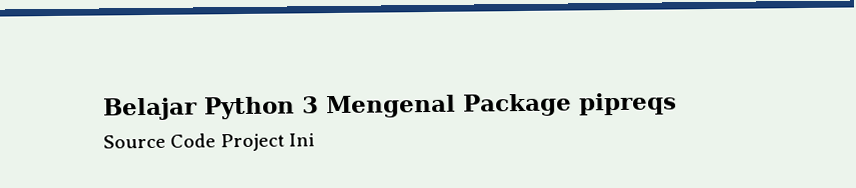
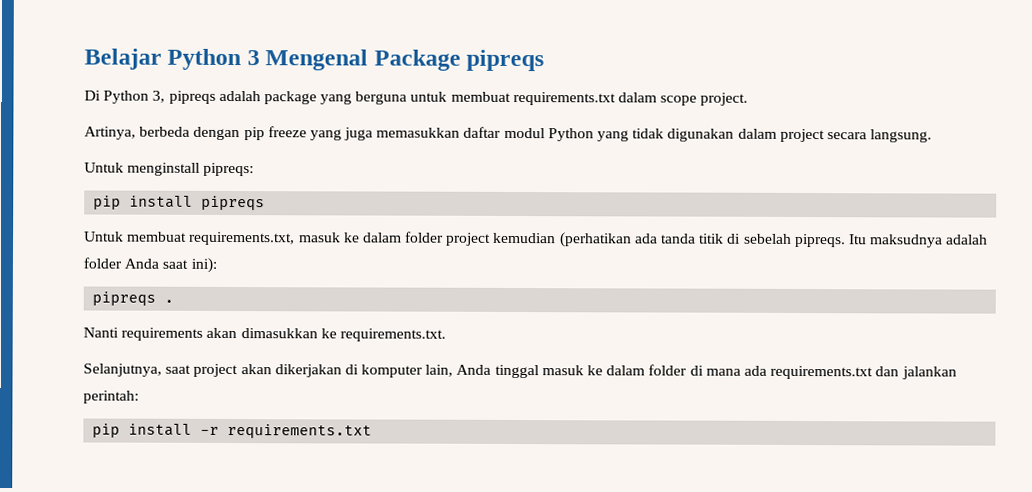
- Source Code Project Ini
+ Di Python 3, pipreqs adalah package yang berguna untuk membuat requirements.txt dalam scope project.
+ Artinya, berbeda dengan pip freeze yang juga memasukkan daftar modul Python yang tidak digunakan dalam project secara langsung.
+ Untuk menginstall pipreqs:
+ pip install pipreqs
+ Untuk membuat requirements.txt, masuk ke dalam folder project kemudian (perhatikan ada tanda titik di sebelah pipreqs. Itu maksudnya adalah folder Anda saat ini):
+ pipreqs .
+ Nanti requirements akan dimasukkan ke requirements.txt.
+ Selanjutnya, saat project akan dikerjakan di komputer lain, Anda tinggal masuk ke dalam folder di mana ada requirements.txt dan jalankan perintah:
+ pip install -r requirements.txt

